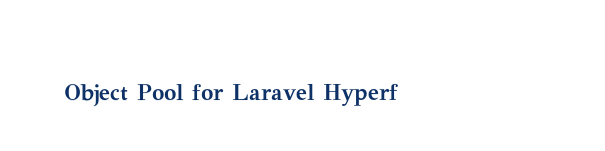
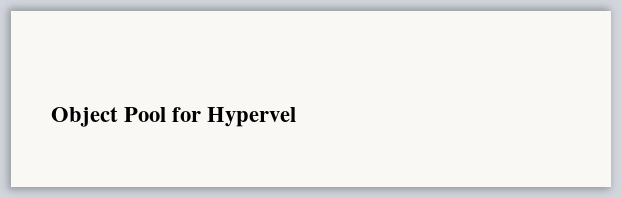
- Object Pool for Laravel Hyperf
+ Object Pool for Hypervel

